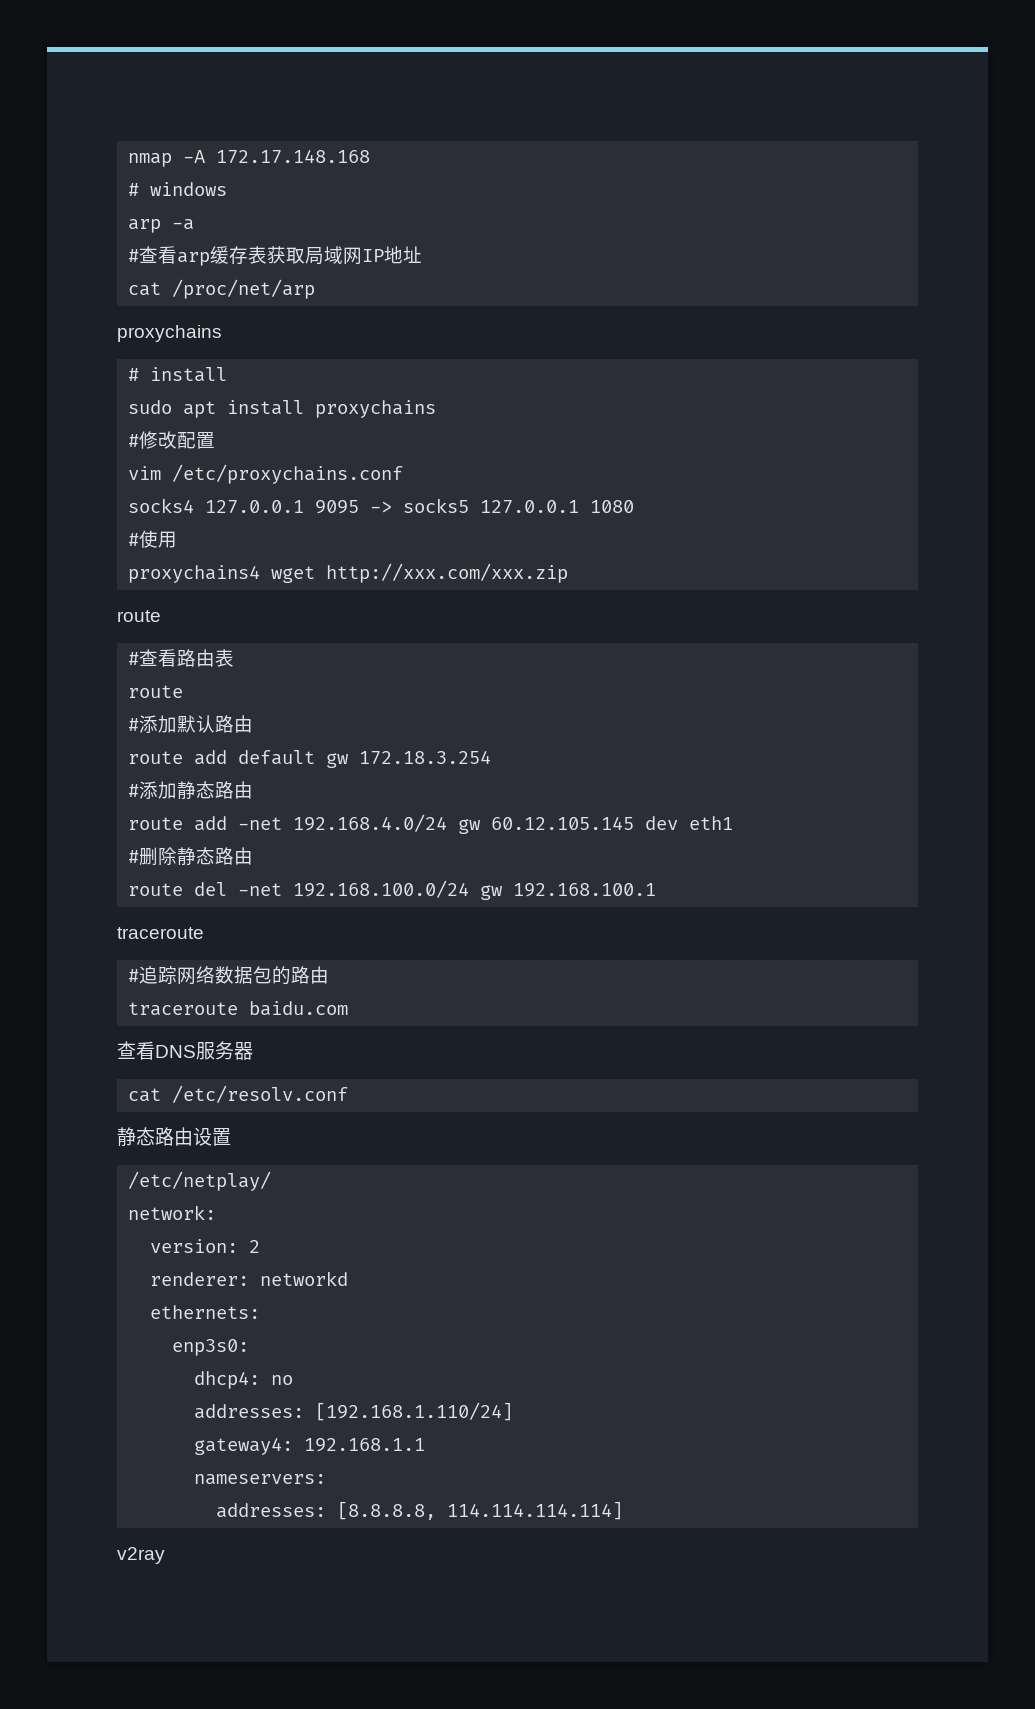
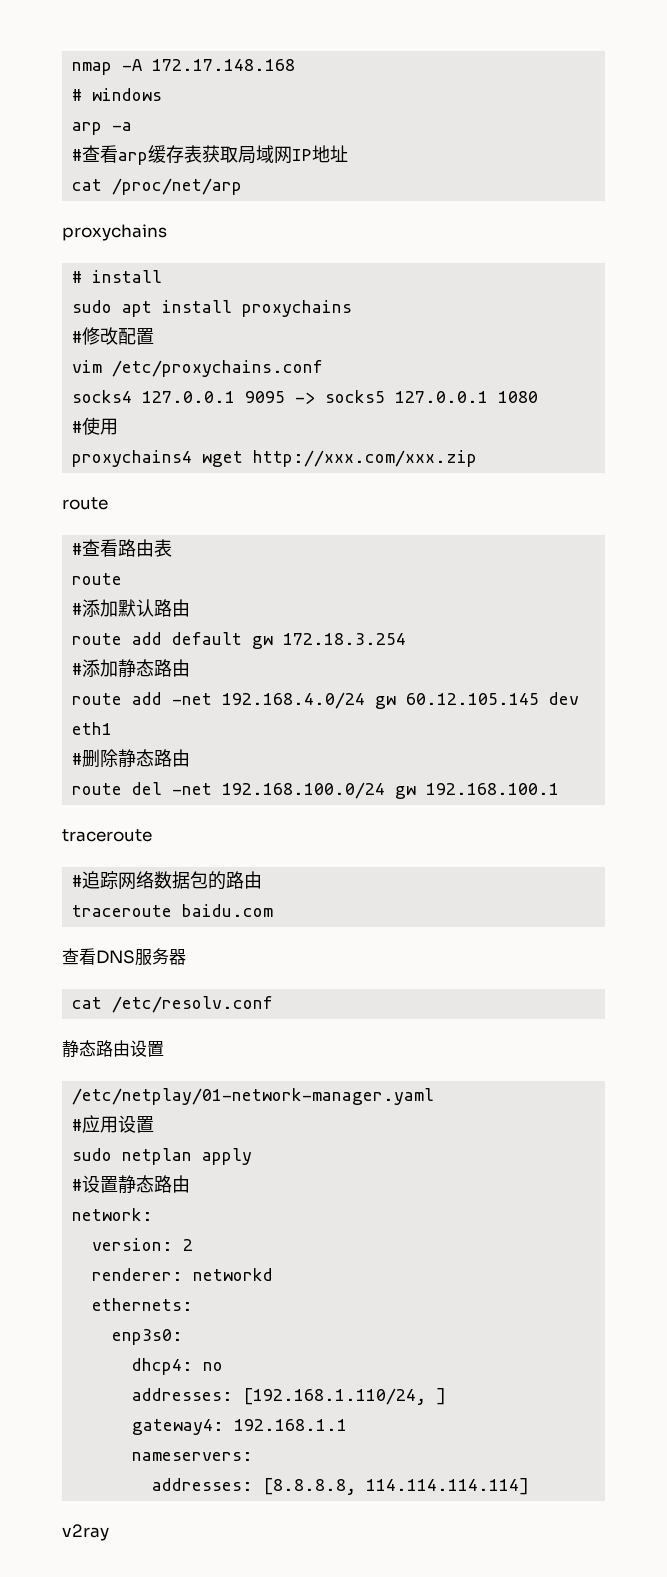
- /etc/netplay/
+ /etc/netplay/01-network-manager.yaml
+ #应用设置
+ sudo netplan apply
+ #设置静态路由
- addresses: [192.168.1.110/24]
+ addresses: [192.168.1.110/24, ]

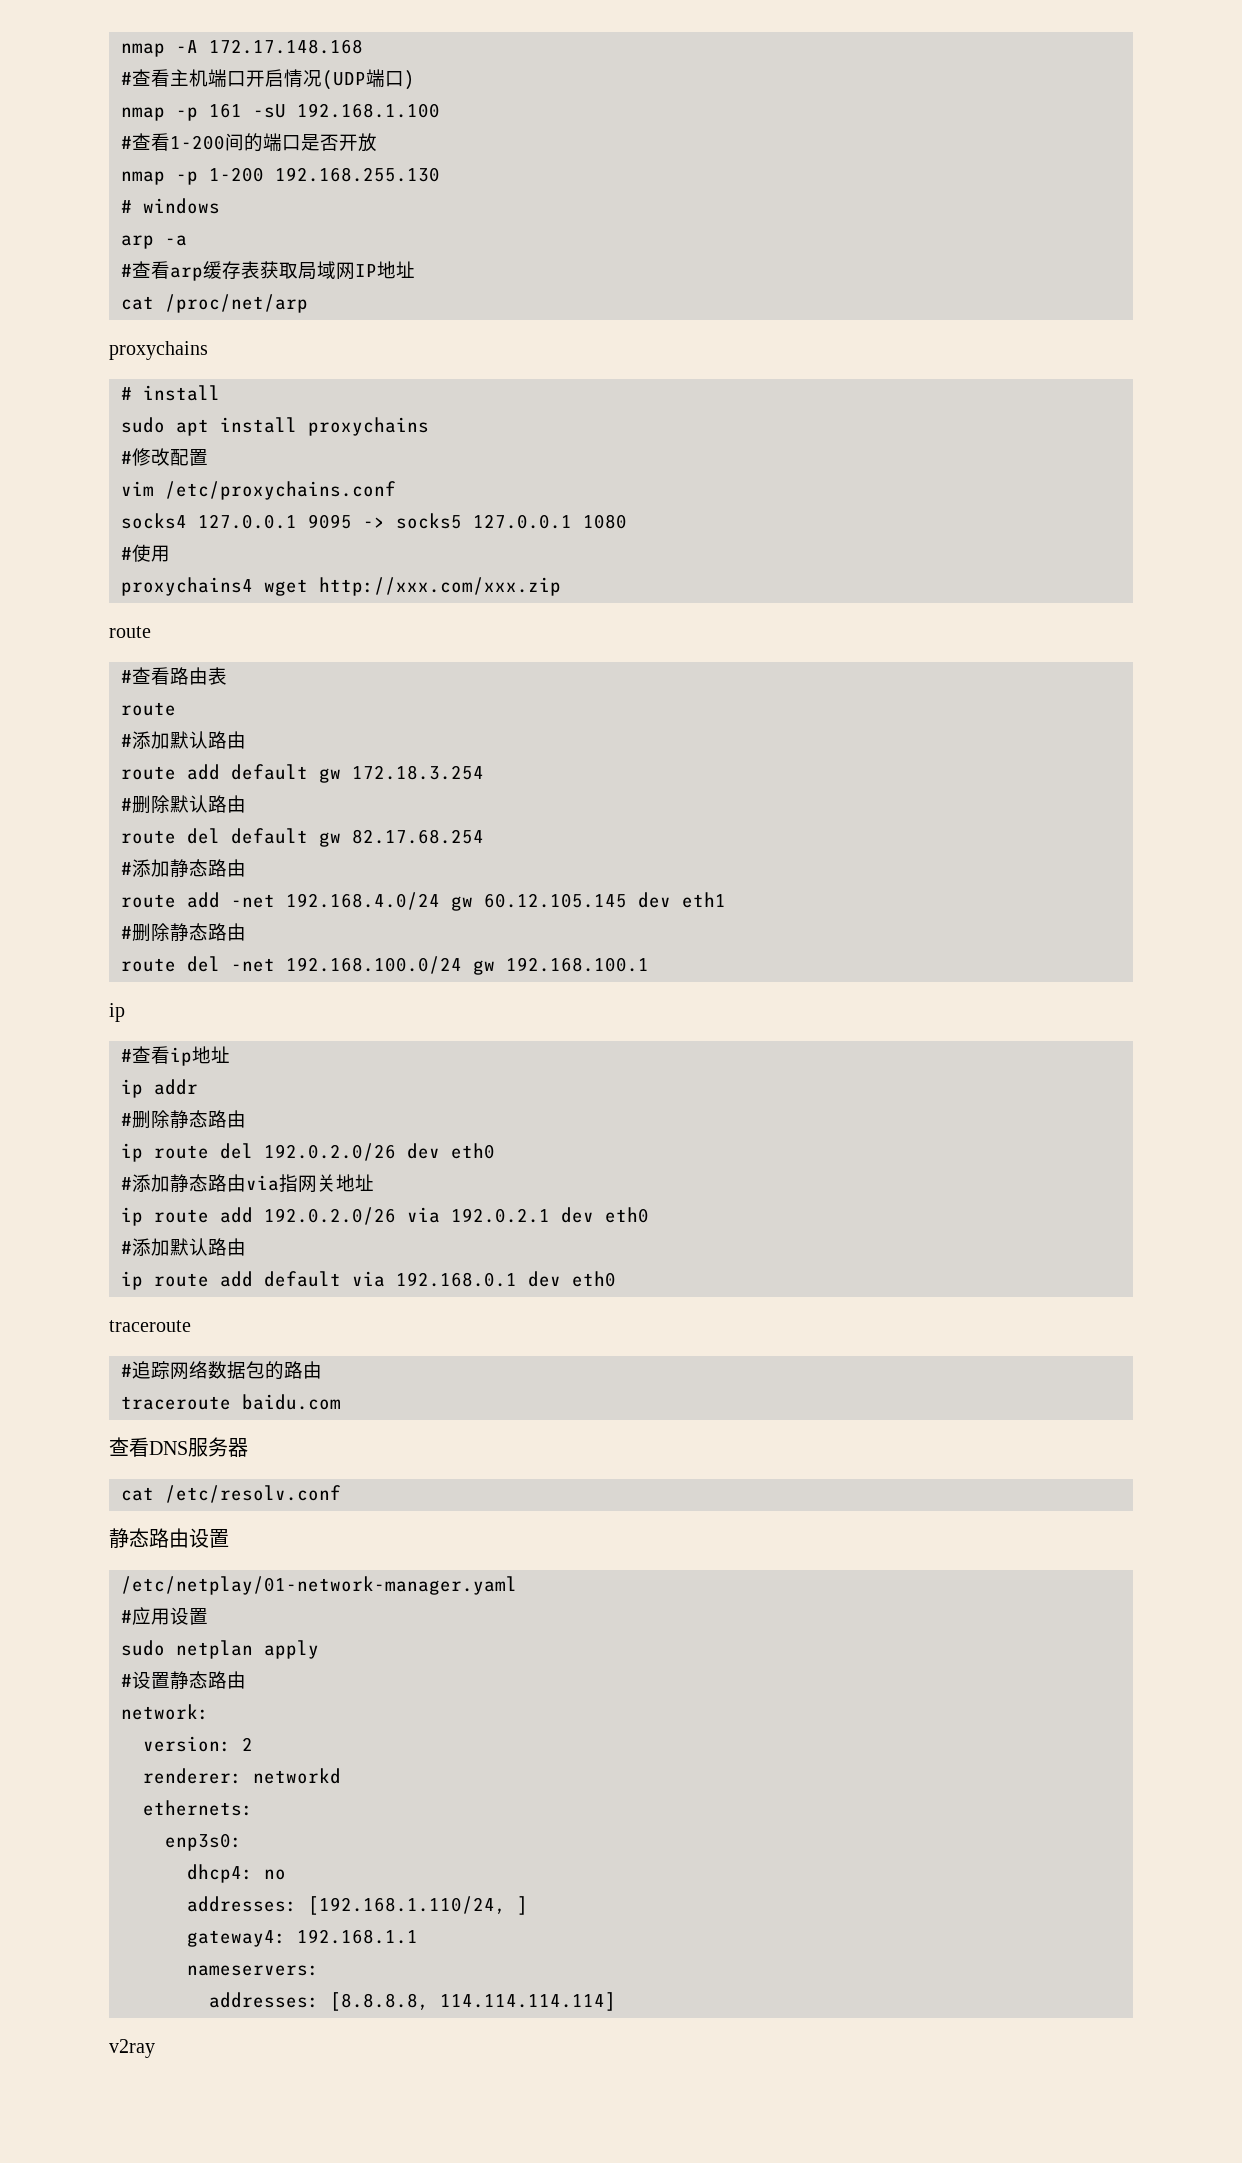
+ #查看主机端口开启情况(UDP端口)
+ nmap -p 161 -sU 192.168.1.100
+ #查看1-200间的端口是否开放
+ nmap -p 1-200 192.168.255.130
+ #删除默认路由
+ route del default gw 82.17.68.254
  route del -net 192.168.100.0/24 gw 192.168.100.1
+ ip
+ #查看ip地址
+ ip addr
+ #删除静态路由
+ ip route del 192.0.2.0/26 dev eth0
+ #添加静态路由via指网关地址
+ ip route add 192.0.2.0/26 via 192.0.2.1 dev eth0
+ #添加默认路由
+ ip route add default via 192.168.0.1 dev eth0

